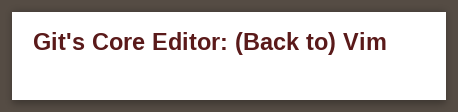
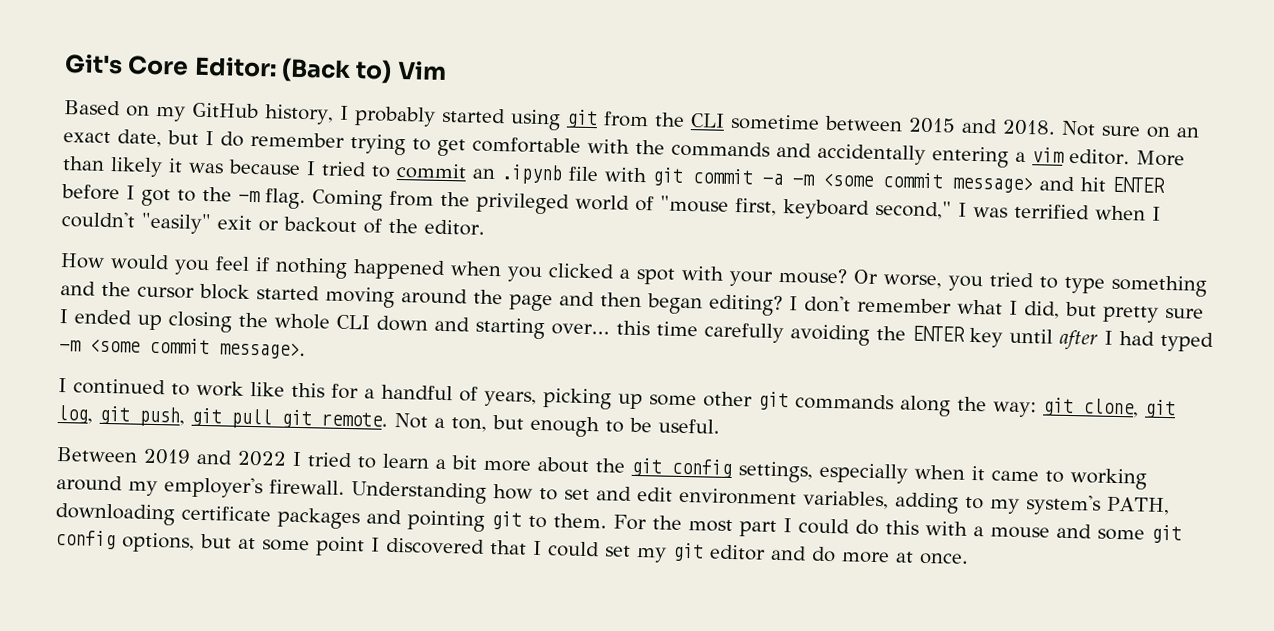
+ Based on my GitHub history, I probably started using git from the CLI sometime between 2015 and 2018. Not sure on an exact date, but I do remember trying to get comfortable with the commands and accidentally entering a vim editor. More than likely it was because I tried to commit an .ipynb file with git commit -a -m <some commit message> and hit ENTER before I got to the -m flag. Coming from the privileged world of "mouse first, keyboard second," I was terrified when I couldn't "easily" exit or backout of the editor.
+ How would you feel if nothing happened when you clicked a spot with your mouse? Or worse, you tried to type something and the cursor block started moving around the page and then began editing? I don't remember what I did, but pretty sure I ended up closing the whole CLI down and starting over... this time carefully avoiding the ENTER key until after I had typed -m <some commit message>.
+ I continued to work like this for a handful of years, picking up some other git commands along the way: git clone, git log, git push, git pull git remote. Not a ton, but enough to be useful.
+ Between 2019 and 2022 I tried to learn a bit more about the git config settings, especially when it came to working around my employer's firewall. Understanding how to set and edit environment variables, adding to my system's PATH, downloading certificate packages and pointing git to them. For the most part I could do this with a mouse and some git config options, but at some point I discovered that I could set my git editor and do more at once.

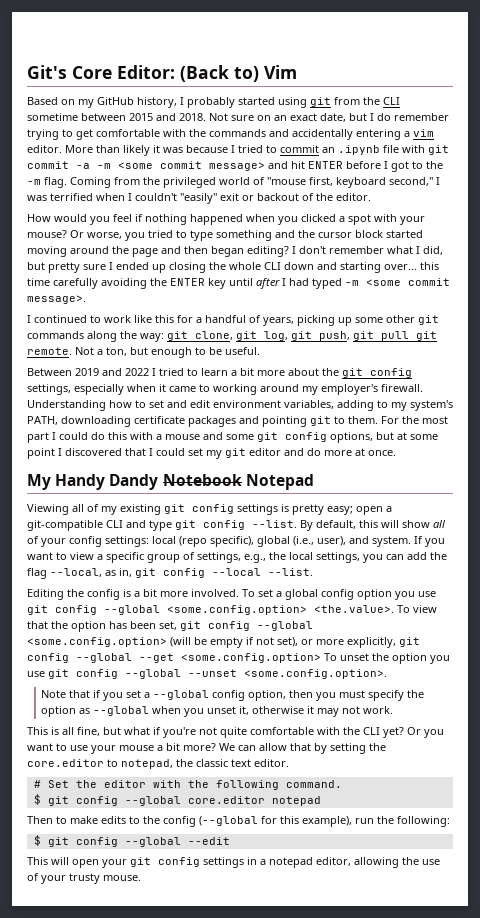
+ My Handy Dandy Notebook Notepad
+ Viewing all of my existing git config settings is pretty easy; open a git-compatible CLI and type git config --list. By default, this will show all of your config settings: local (repo specific), global (i.e., user), and system. If you want to view a specific group of settings, e.g., the local settings, you can add the flag --local, as in, git config --local --list.
+ Editing the config is a bit more involved. To set a global config option you use git config --global <some.config.option> <the.value>. To view that the option has been set, git config --global <some.config.option> (will be empty if not set), or more explicitly, git config --global --get <some.config.option> To unset the option you use git config --global --unset <some.config.option>.
+ Note that if you set a --global config option, then you must specify the option as --global when you unset it, otherwise it may not work.
+ This is all fine, but what if you're not quite comfortable with the CLI yet? Or you want to use your mouse a bit more? We can allow that by setting the core.editor to notepad, the classic text editor.
+ # Set the editor with the following command.
+ $ git config --global core.editor notepad
+ Then to make edits to the config (--global for this example), run the following:
+ $ git config --global --edit
+ This will open your git config settings in a notepad editor, allowing the use of your trusty mouse.

